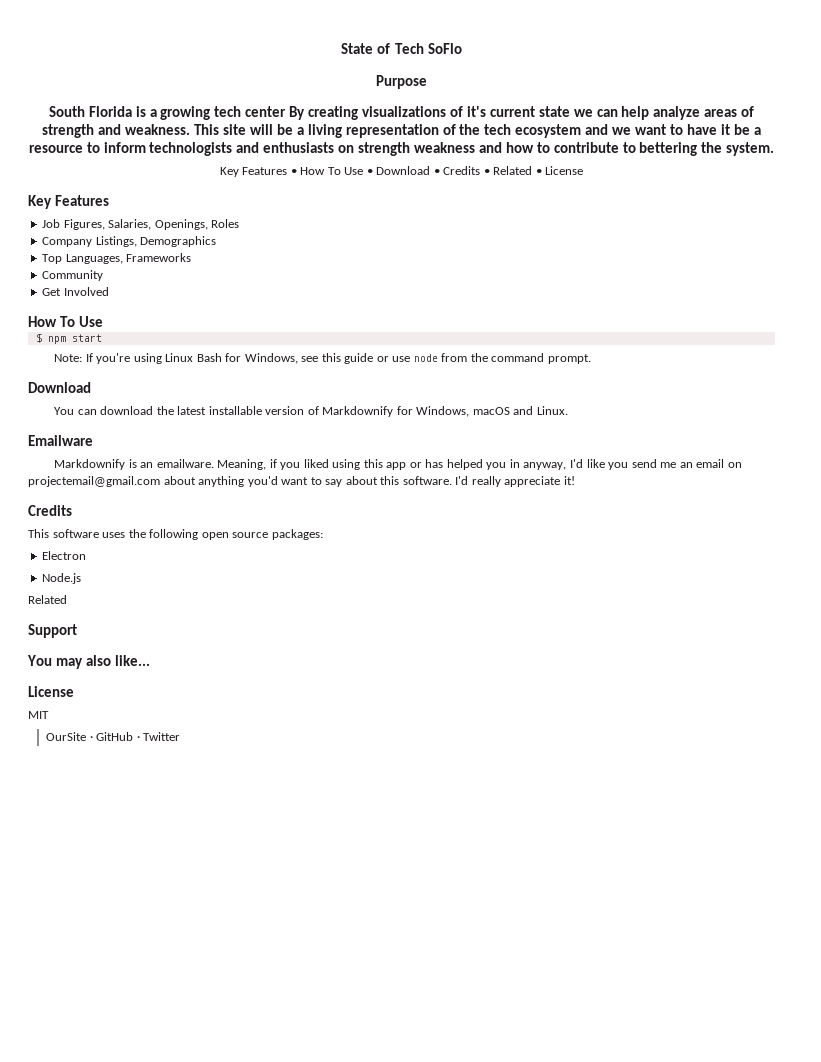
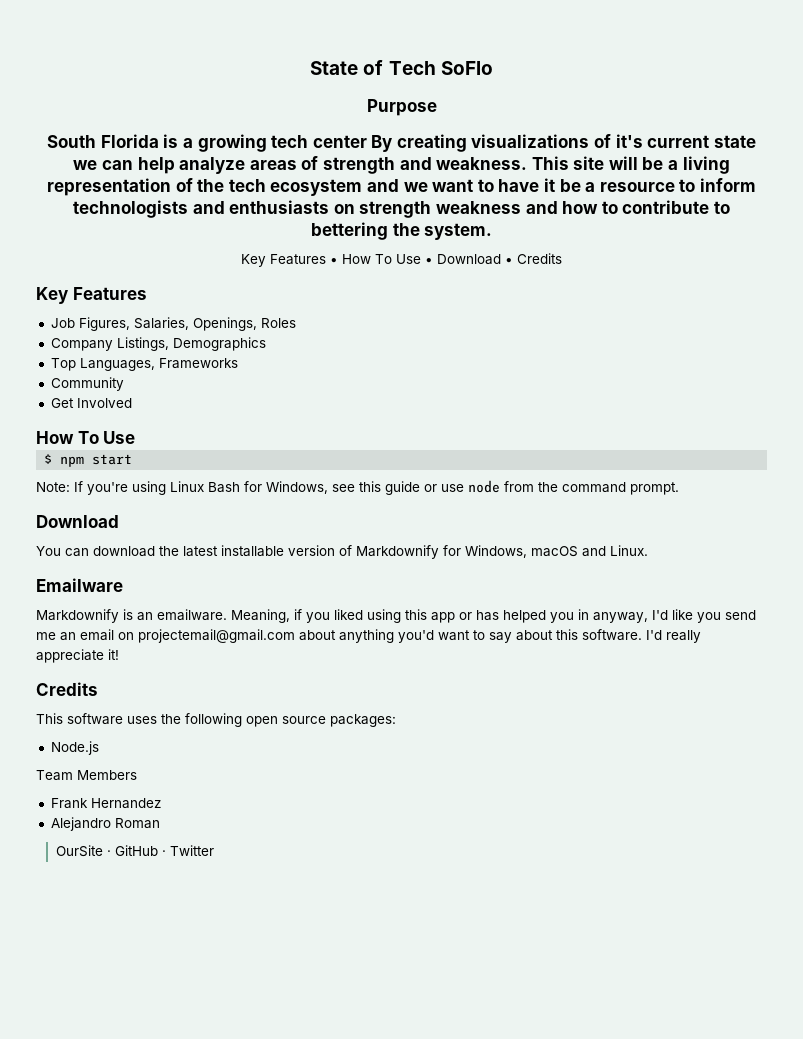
- Key Features • How To Use • Download • Credits • Related • License
+ Key Features • How To Use • Download • Credits
- Electron
  Node.js
- Related
- Support
- You may also like...
- License
- MIT
+ Team Members
+ Frank Hernandez
+ Alejandro Roman

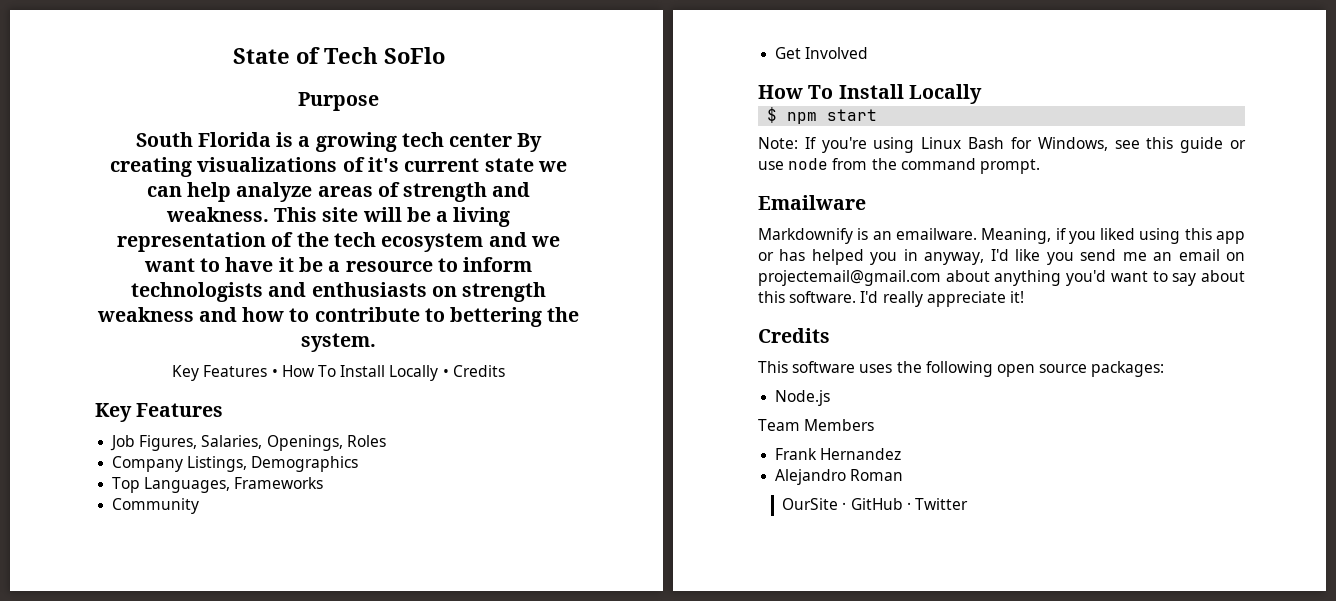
- Key Features • How To Use • Download • Credits
+ Key Features • How To Install Locally • Credits
  Get Involved
- How To Use
+ How To Install Locally
  Note: If you're using Linux Bash for Windows, see this guide or use node from the command prompt.
- Download
- You can download the latest installable version of Markdownify for Windows, macOS and Linux.

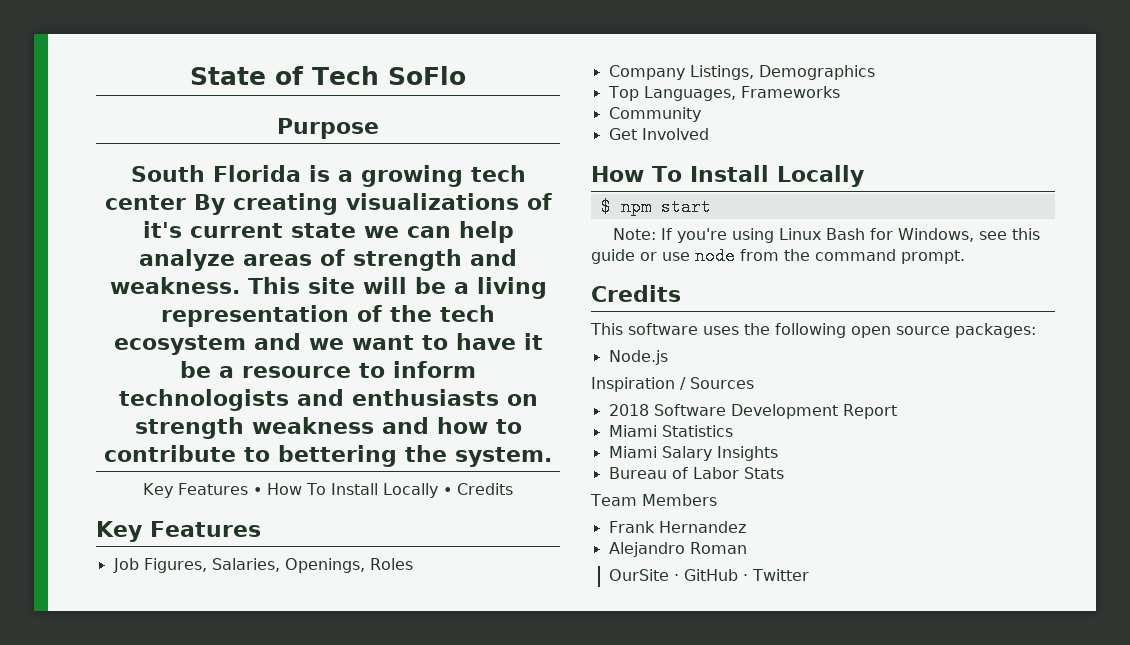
- Emailware
- Markdownify is an emailware. Meaning, if you liked using this app or has helped you in anyway, I'd like you send me an email on projectemail@gmail.com about anything you'd want to say about this software. I'd really appreciate it!
+ Inspiration / Sources
+ 2018 Software Development Report
+ Miami Statistics
+ Miami Salary Insights
+ Bureau of Labor Stats

